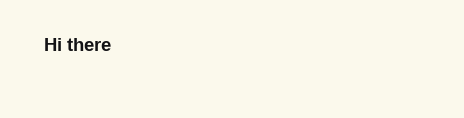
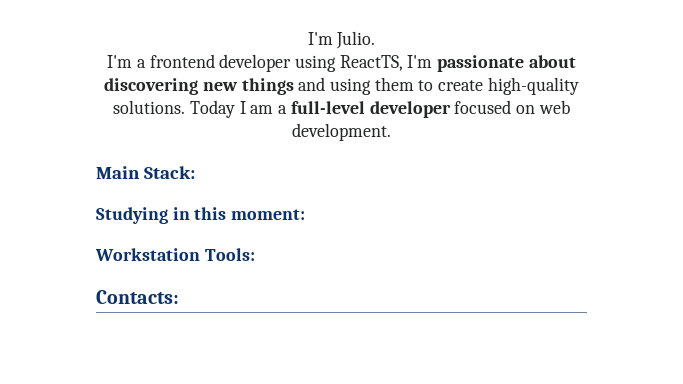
- Hi there
+ I'm Julio.
+ I'm a frontend developer using ReactTS, I'm passionate about discovering new things and using them to create high-quality solutions. Today I am a full-level developer focused on web development.
+ Main Stack:
+ Studying in this moment:
+ Workstation Tools:
+ Contacts:

